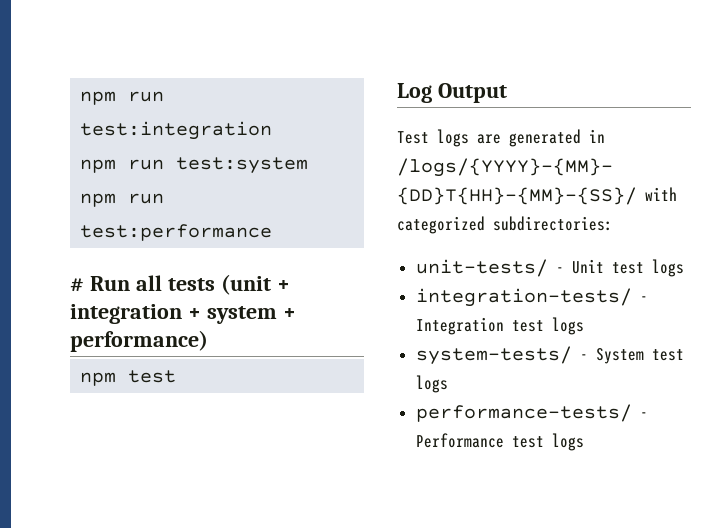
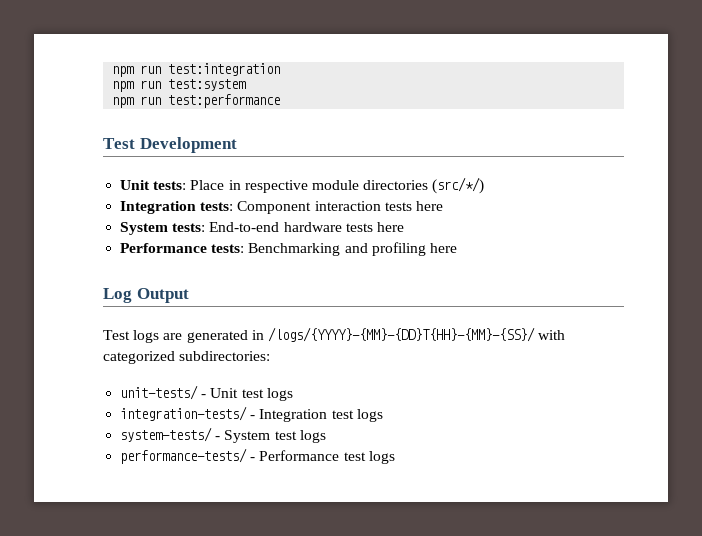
- # Run all tests (unit + integration + system + performance)
- npm test
+ Test Development
+ Unit tests: Place in respective module directories (src/*/)
+ Integration tests: Component interaction tests here
+ System tests: End-to-end hardware tests here
+ Performance tests: Benchmarking and profiling here

